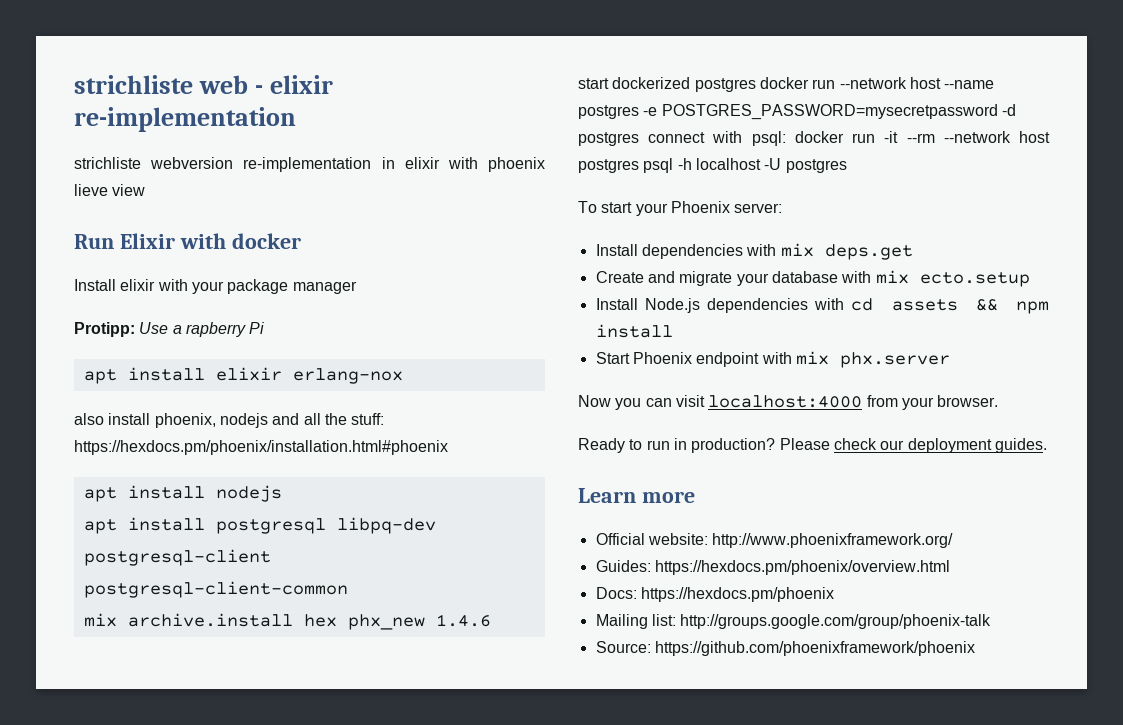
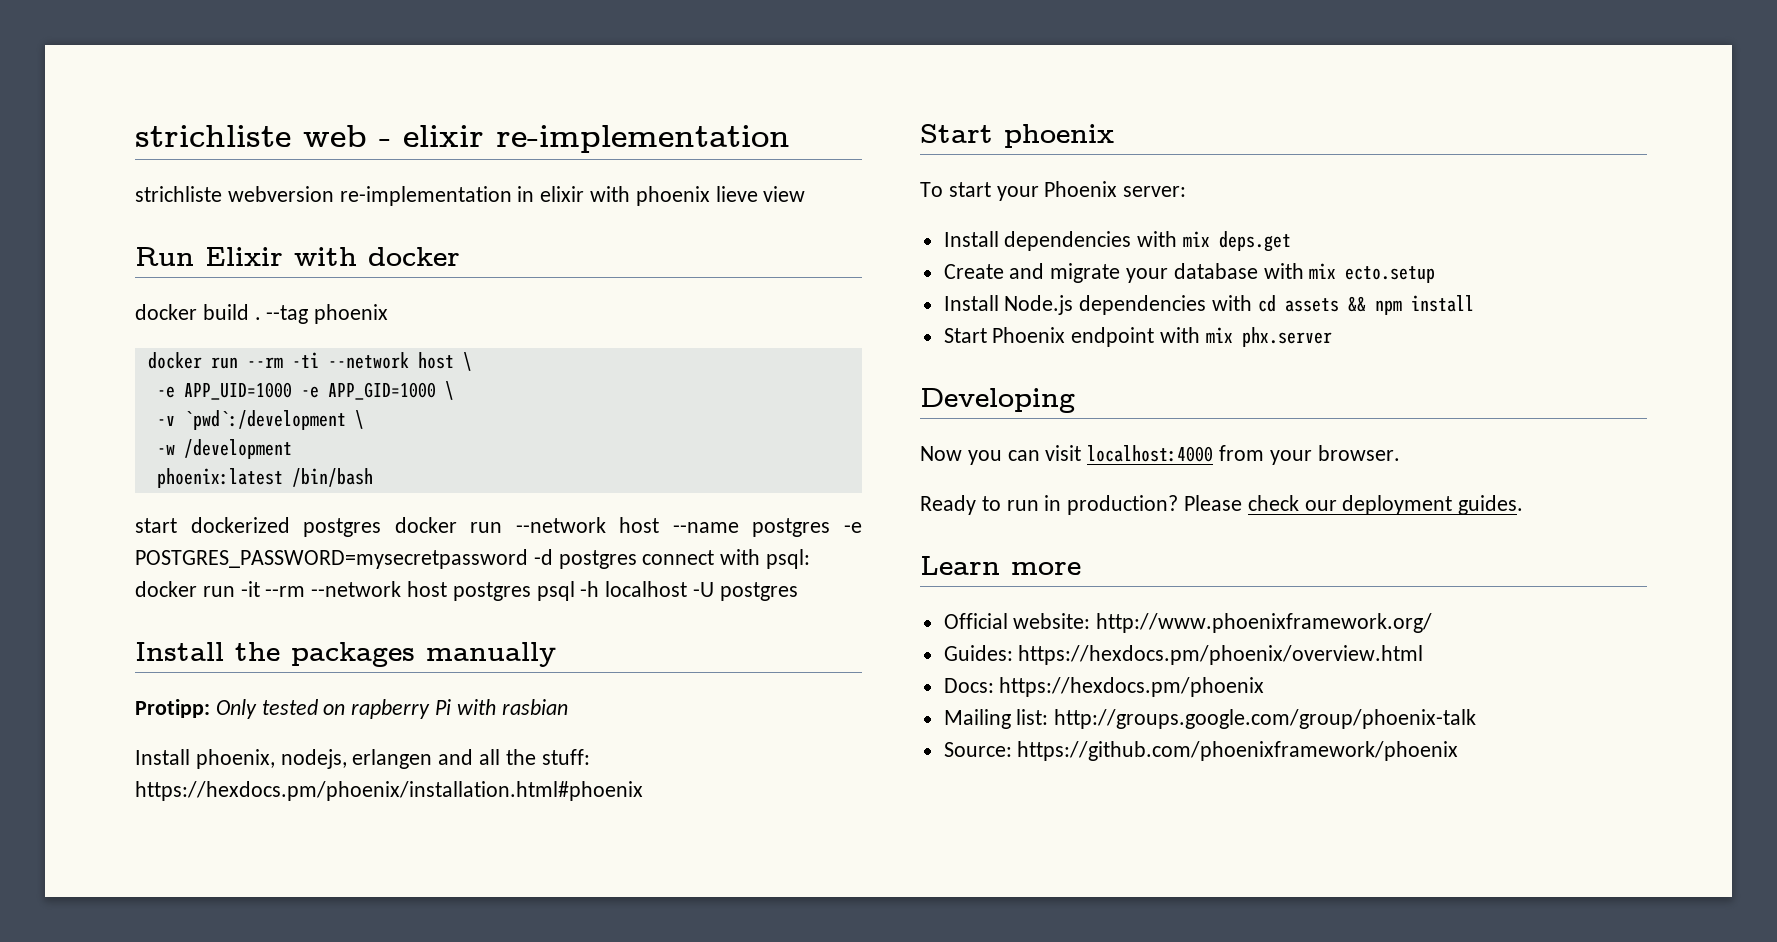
- Install elixir with your package manager
- Protipp: Use a rapberry Pi
- apt install elixir erlang-nox
- also install phoenix, nodejs and all the stuff: https://hexdocs.pm/phoenix/installation.html#phoenix
- apt install nodejs
- apt install postgresql libpq-dev postgresql-client postgresql-client-common
- mix archive.install hex phx_new 1.4.6
+ docker build . --tag phoenix
+ docker run --rm -ti --network host \
+ -e APP_UID=1000 -e APP_GID=1000 \
+ -v `pwd`:/development \
+ -w /development
+ phoenix:latest /bin/bash
+ Install the packages manually
+ Protipp: Only tested on rapberry Pi with rasbian
+ Install phoenix, nodejs, erlangen and all the stuff: https://hexdocs.pm/phoenix/installation.html#phoenix
+ Start phoenix
+ Developing

